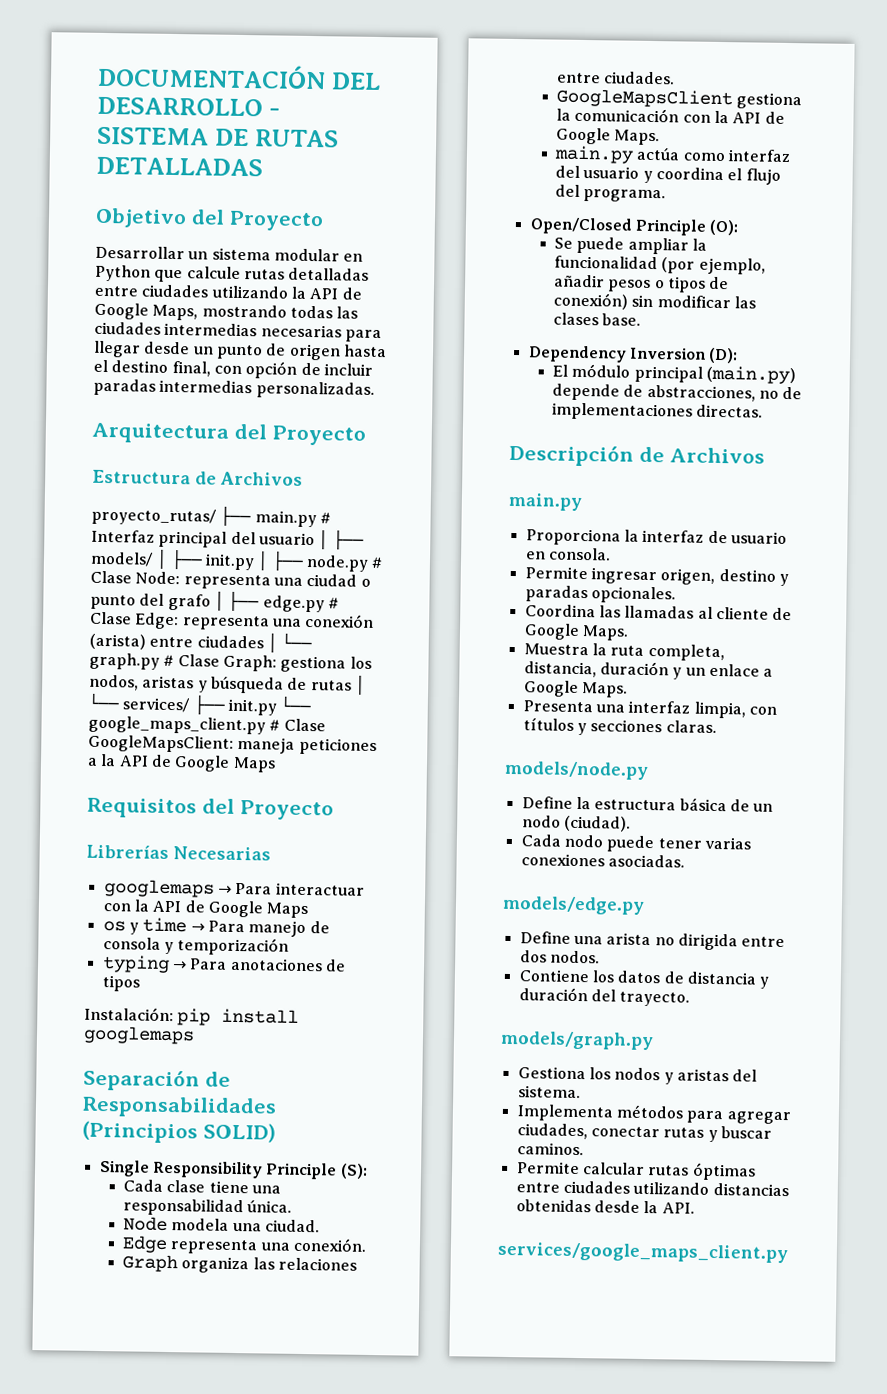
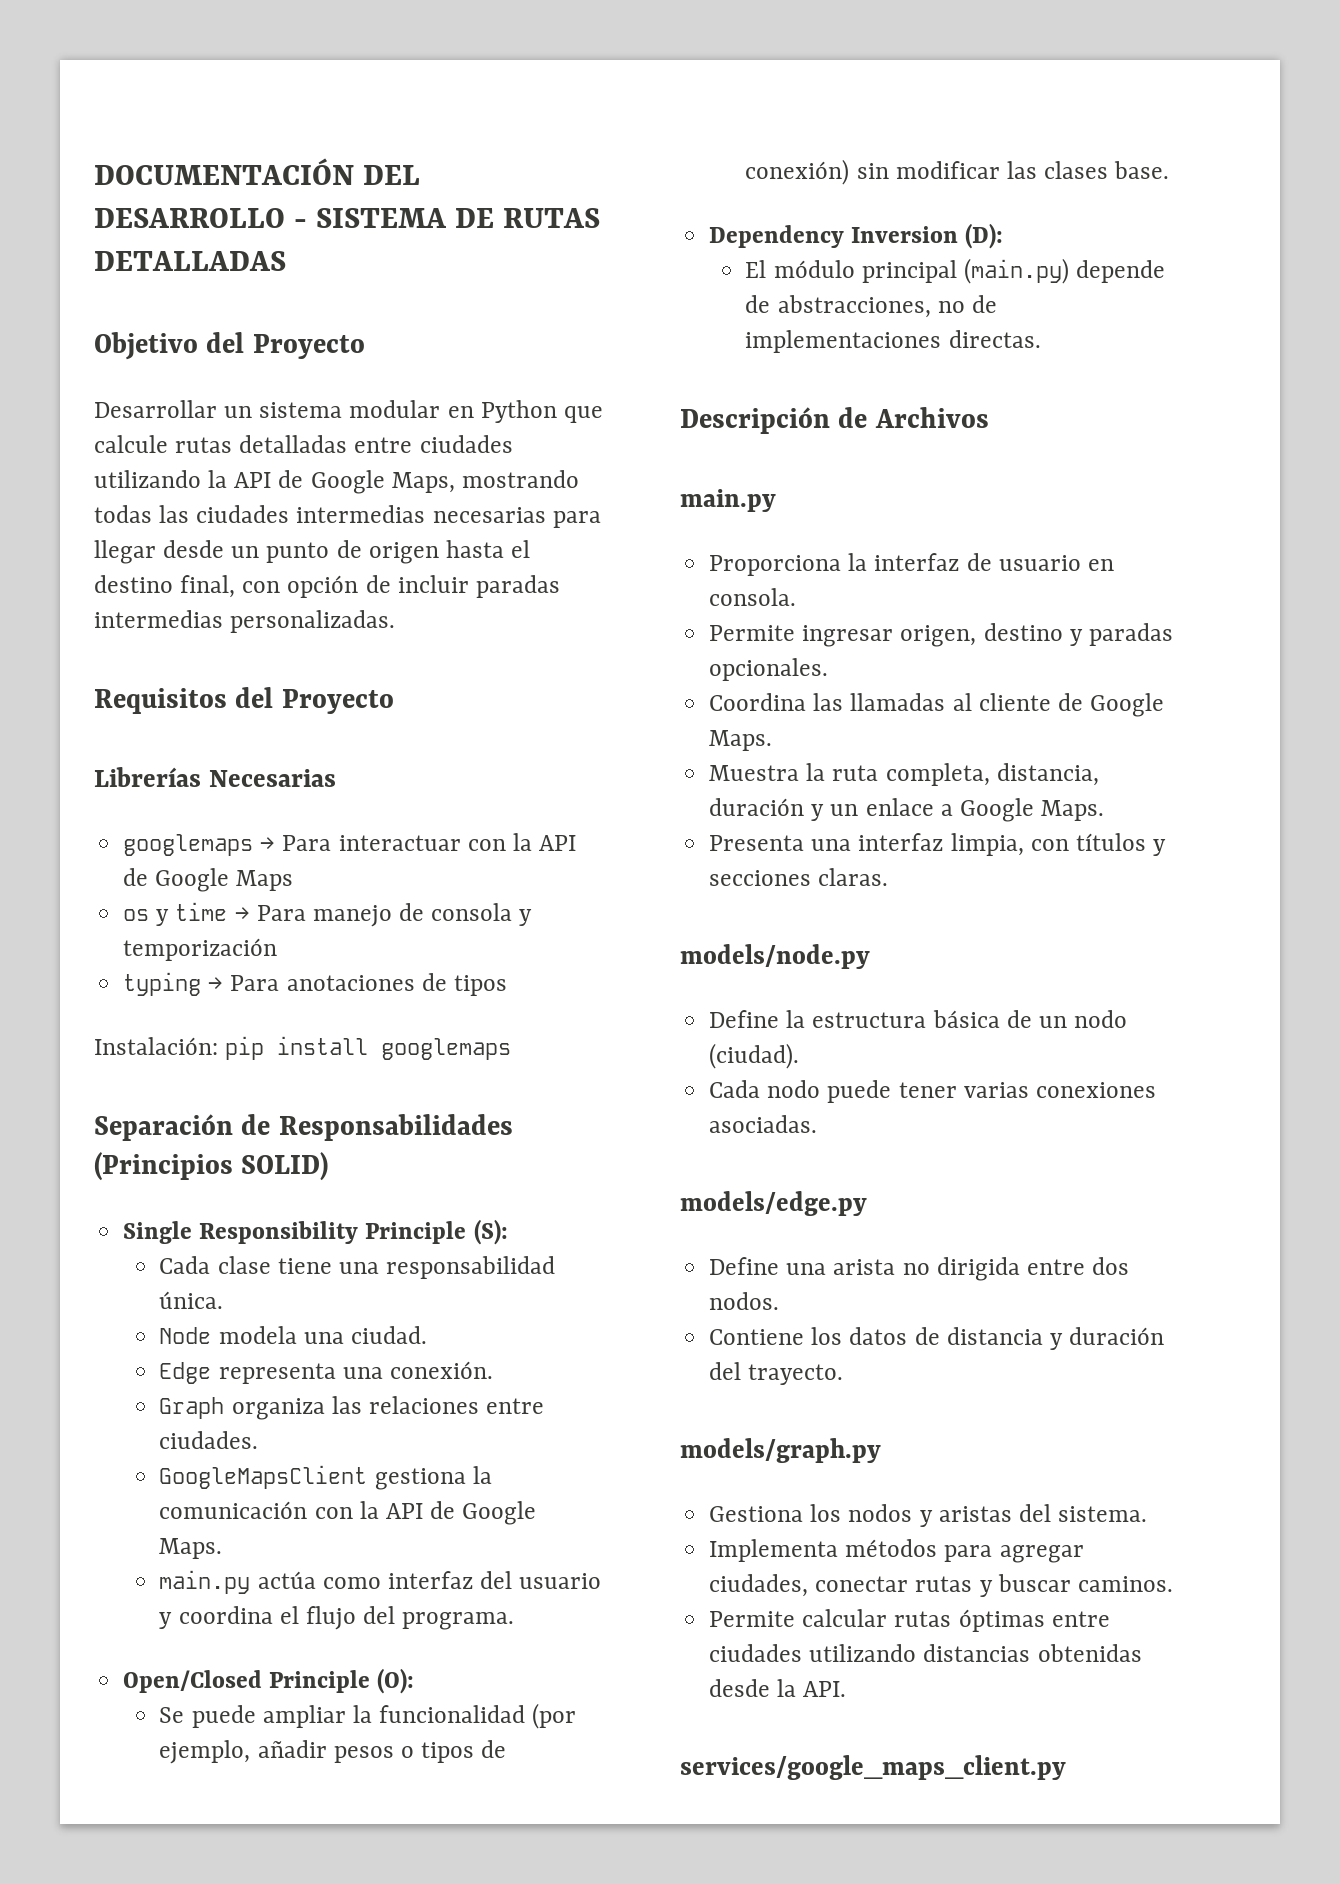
- Arquitectura del Proyecto
- Estructura de Archivos
- proyecto_rutas/ ├── main.py # Interfaz principal del usuario │ ├── models/ │ ├── init.py │ ├── node.py # Clase Node: representa una ciudad o punto del grafo │ ├── edge.py # Clase Edge: representa una conexión (arista) entre ciudades │ └── graph.py # Clase Graph: gestiona los nodos, aristas y búsqueda de rutas │ └── services/ ├── init.py └── google_maps_client.py # Clase GoogleMapsClient: maneja peticiones a la API de Google Maps

